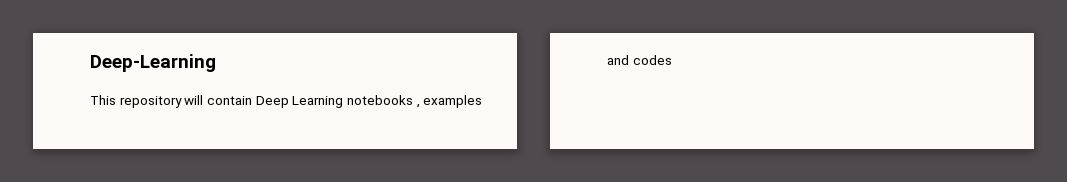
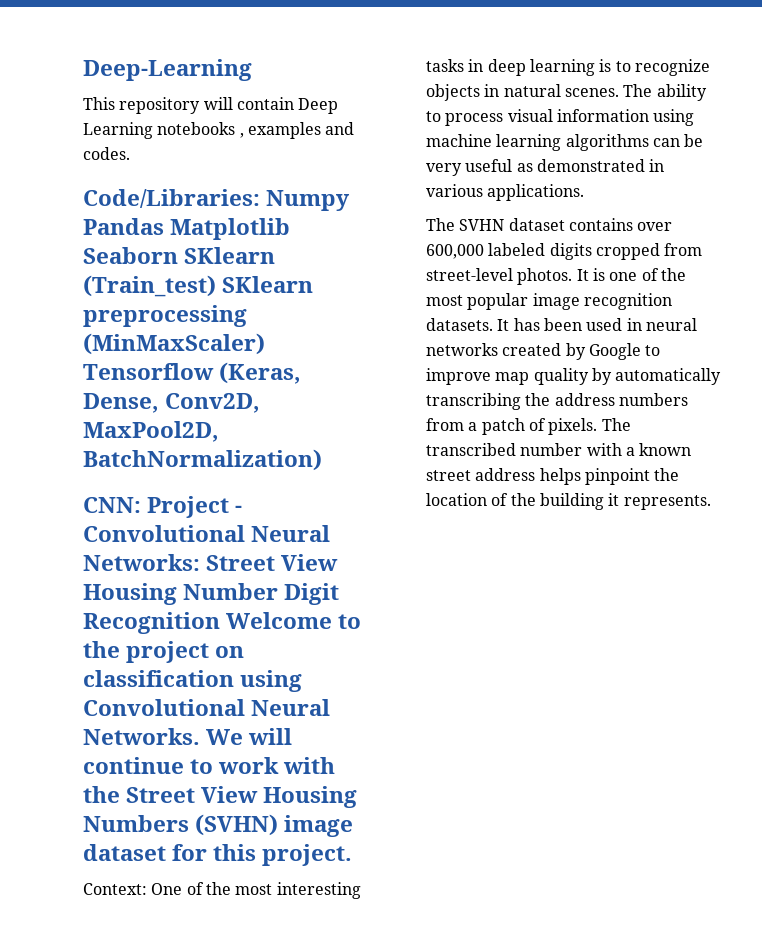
- This repository will contain Deep Learning notebooks , examples and codes
+ This repository will contain Deep Learning notebooks , examples and codes.
+ Code/Libraries: Numpy Pandas Matplotlib Seaborn SKlearn (Train_test) SKlearn preprocessing (MinMaxScaler) Tensorflow (Keras, Dense, Conv2D, MaxPool2D, BatchNormalization)
+ CNN: Project - Convolutional Neural Networks: Street View Housing Number Digit Recognition Welcome to the project on classification using Convolutional Neural Networks. We will continue to work with the Street View Housing Numbers (SVHN) image dataset for this project.
+ Context: One of the most interesting tasks in deep learning is to recognize objects in natural scenes. The ability to process visual information using machine learning algorithms can be very useful as demonstrated in various applications.
+ The SVHN dataset contains over 600,000 labeled digits cropped from street-level photos. It is one of the most popular image recognition datasets. It has been used in neural networks created by Google to improve map quality by automatically transcribing the address numbers from a patch of pixels. The transcribed number with a known street address helps pinpoint the location of the building it represents.

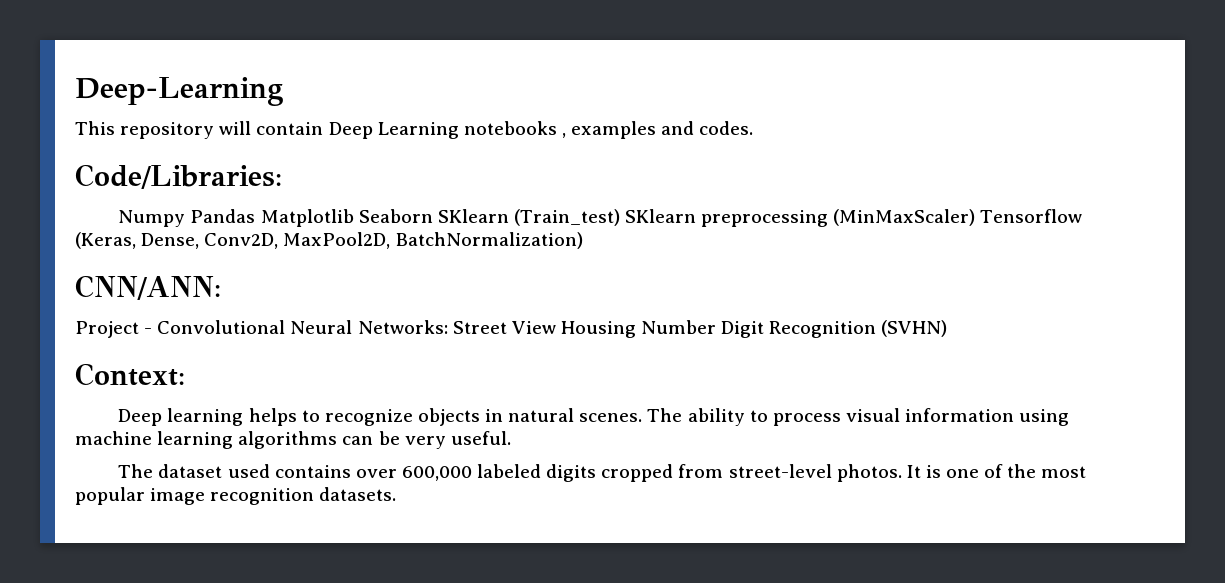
- Code/Libraries: Numpy Pandas Matplotlib Seaborn SKlearn (Train_test) SKlearn preprocessing (MinMaxScaler) Tensorflow (Keras, Dense, Conv2D, MaxPool2D, BatchNormalization)
+ Code/Libraries:
+ Numpy Pandas Matplotlib Seaborn SKlearn (Train_test) SKlearn preprocessing (MinMaxScaler) Tensorflow (Keras, Dense, Conv2D, MaxPool2D, BatchNormalization)
- CNN: Project - Convolutional Neural Networks: Street View Housing Number Digit Recognition Welcome to the project on classification using Convolutional Neural Networks. We will continue to work with the Street View Housing Numbers (SVHN) image dataset for this project.
- Context: One of the most interesting tasks in deep learning is to recognize objects in natural scenes.
+ CNN/ANN:
+ Project - Convolutional Neural Networks: Street View Housing Number Digit Recognition (SVHN)
+ Context:
+ Deep learning helps to recognize objects in natural scenes.
- The ability to process visual information using machine learning algorithms can be very useful as demonstrated in various applications.
- The SVHN dataset contains over 600,000 labeled digits cropped from street-level photos.
+ The ability to process visual information using machine learning algorithms can be very useful.
+ The dataset used contains over 600,000 labeled digits cropped from street-level photos.
- It has been used in neural networks created by Google to improve map quality by automatically transcribing the address numbers from a patch of pixels. The transcribed number with a known street address helps pinpoint the location of the building it represents.

